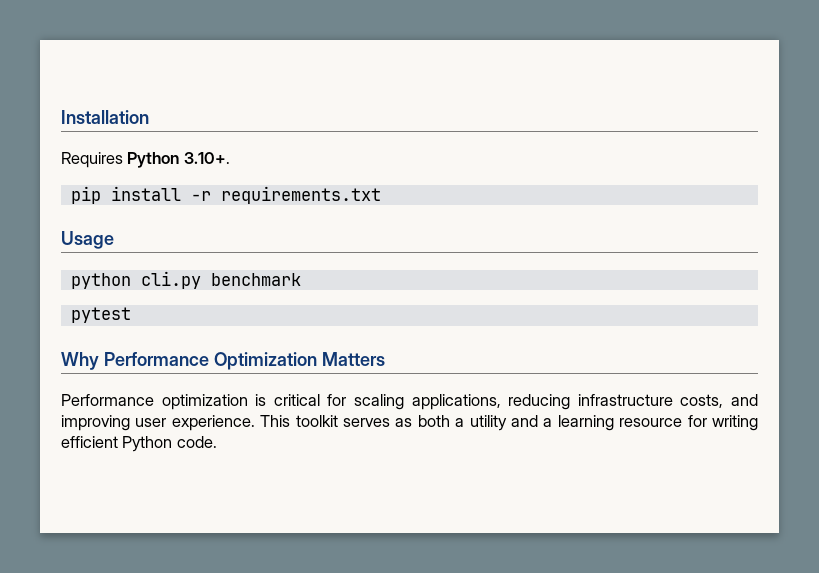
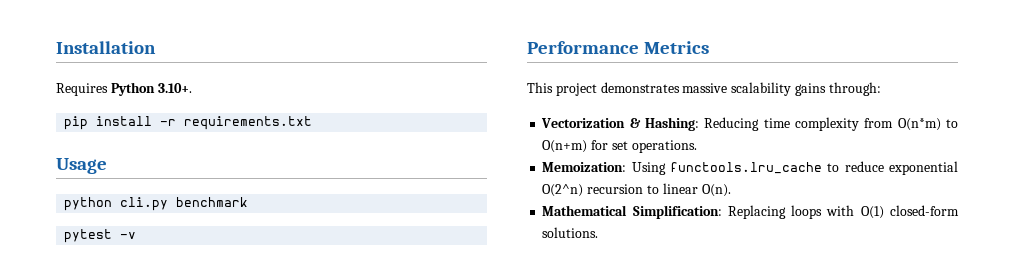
- pytest
- Why Performance Optimization Matters
- Performance optimization is critical for scaling applications, reducing infrastructure costs, and improving user experience. This toolkit serves as both a utility and a learning resource for writing efficient Python code.
+ pytest -v
+ Performance Metrics
+ This project demonstrates massive scalability gains through:
+ Vectorization & Hashing: Reducing time complexity from O(n*m) to O(n+m) for set operations.
+ Memoization: Using functools.lru_cache to reduce exponential O(2^n) recursion to linear O(n).
+ Mathematical Simplification: Replacing loops with O(1) closed-form solutions.

